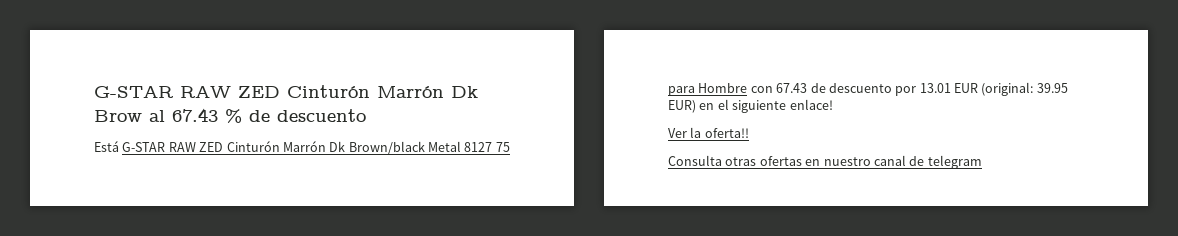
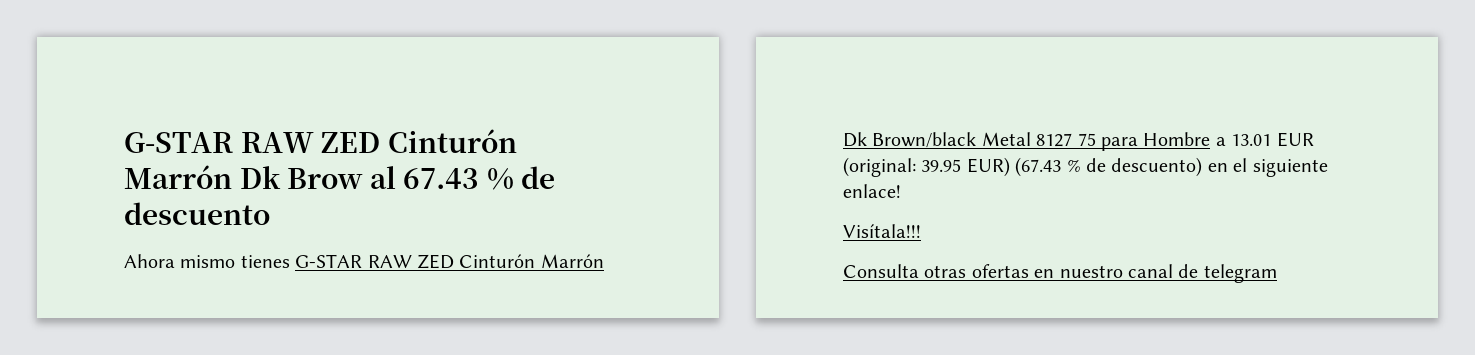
- Está G-STAR RAW ZED Cinturón Marrón Dk Brown/black Metal 8127 75 para Hombre con 67.43 de descuento por 13.01 EUR (original: 39.95 EUR) en el siguiente enlace!
+ Ahora mismo tienes G-STAR RAW ZED Cinturón Marrón Dk Brown/black Metal 8127 75 para Hombre a 13.01 EUR (original: 39.95 EUR) (67.43 % de descuento) en el siguiente enlace!
- Ver la oferta!!
+ Visítala!!!

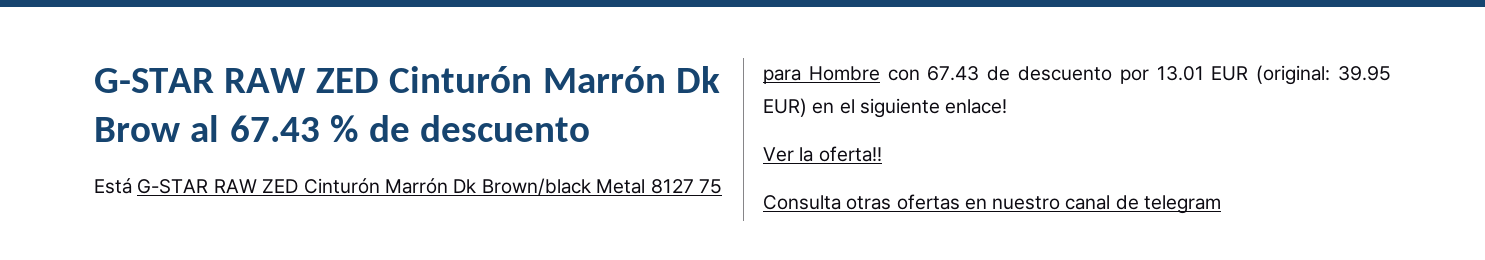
- Ahora mismo tienes G-STAR RAW ZED Cinturón Marrón Dk Brown/black Metal 8127 75 para Hombre a 13.01 EUR (original: 39.95 EUR) (67.43 % de descuento) en el siguiente enlace!
+ Está G-STAR RAW ZED Cinturón Marrón Dk Brown/black Metal 8127 75 para Hombre con 67.43 de descuento por 13.01 EUR (original: 39.95 EUR) en el siguiente enlace!
- Visítala!!!
+ Ver la oferta!!

